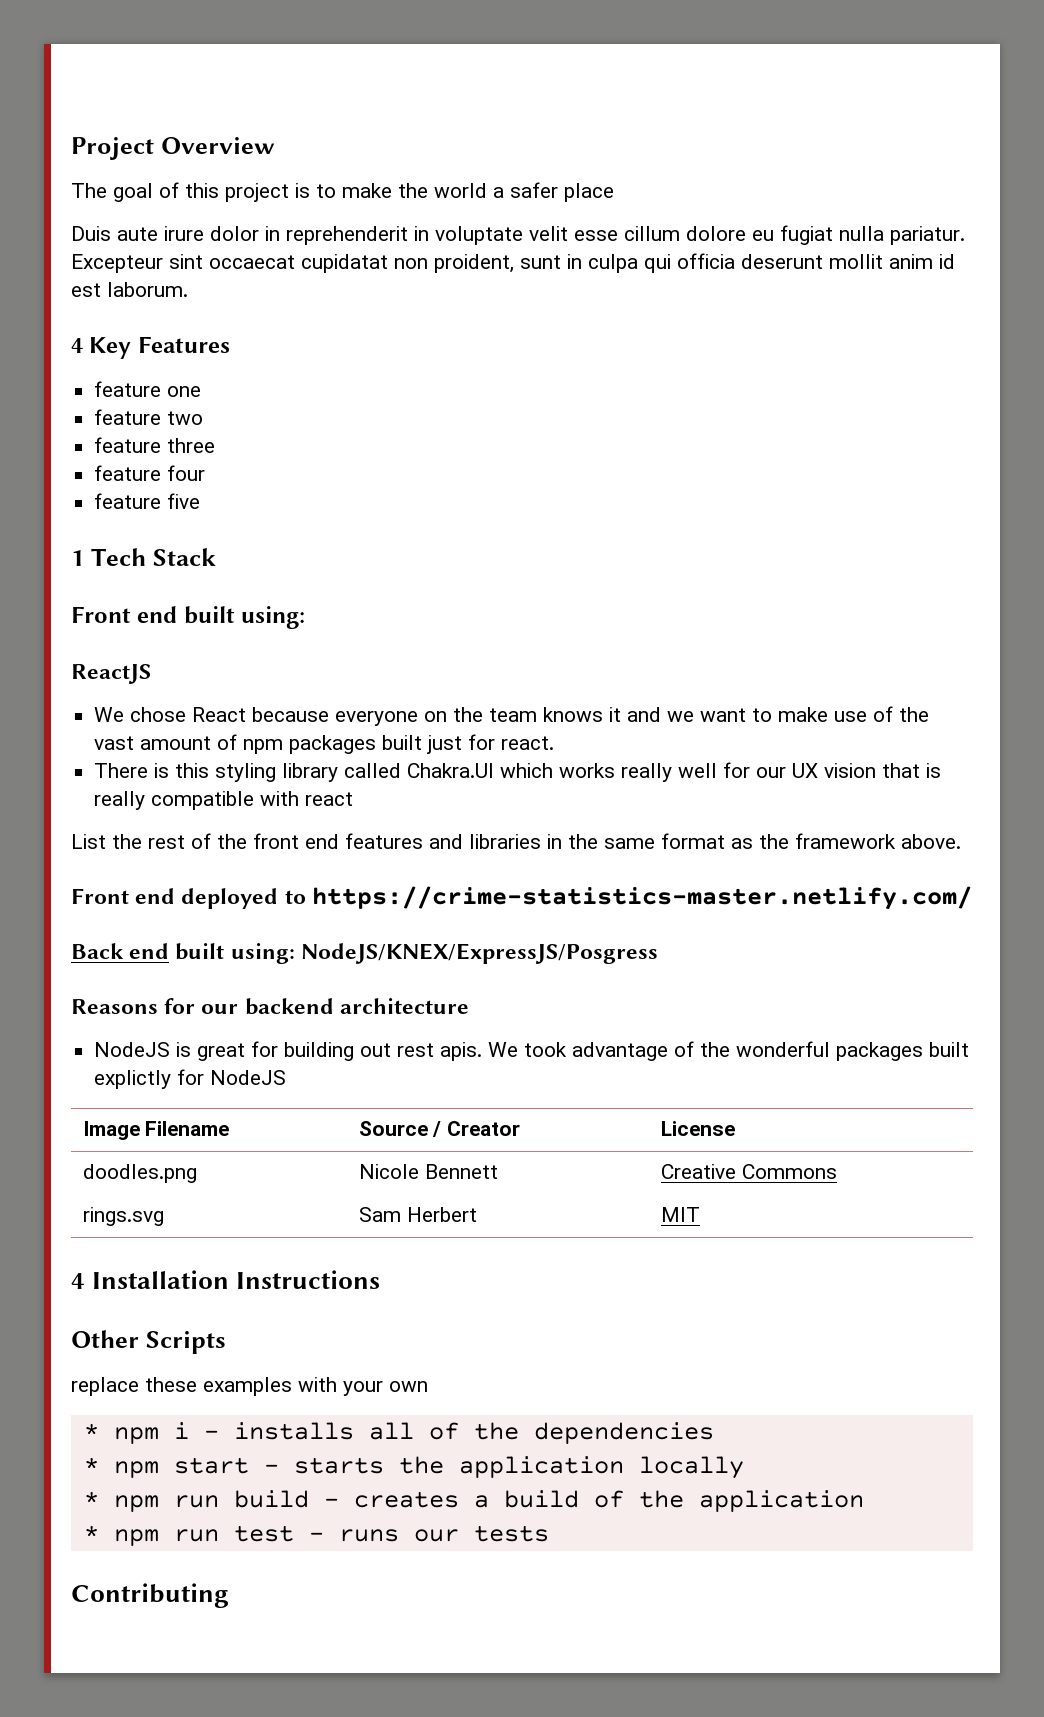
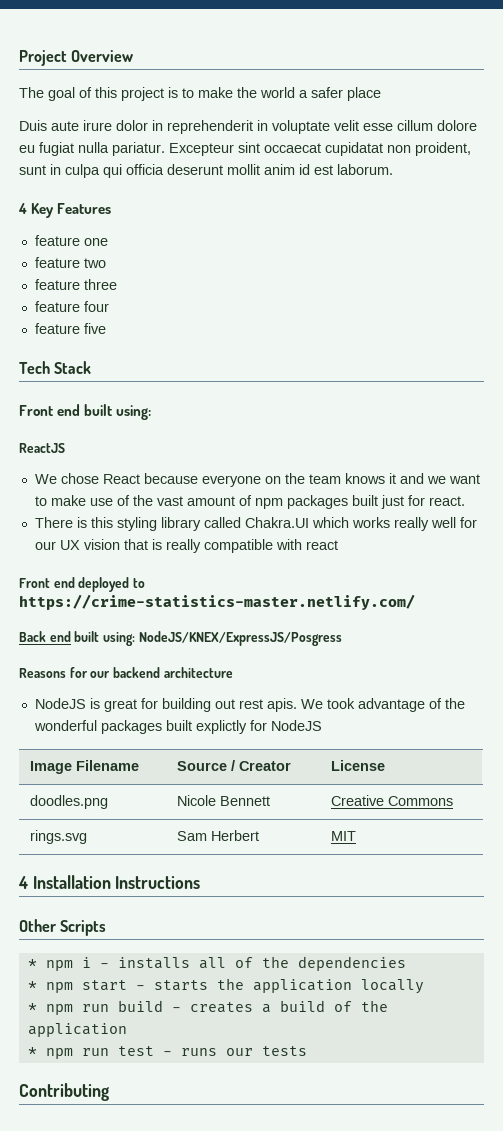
- 1 Tech Stack
+ Tech Stack
- List the rest of the front end features and libraries in the same format as the framework above.
- replace these examples with your own

